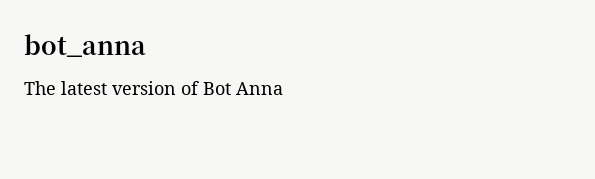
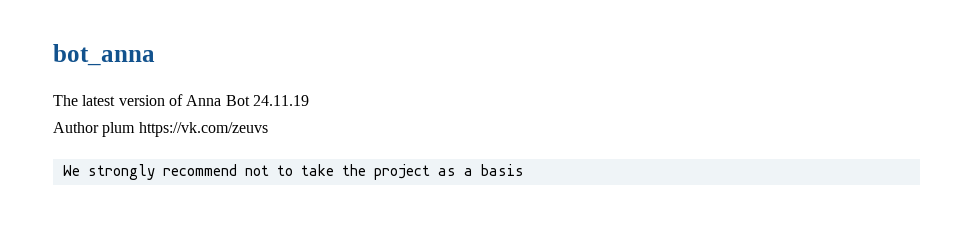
- The latest version of Bot Anna
+ The latest version of Anna Bot 24.11.19
+ Author plum https://vk.com/zeuvs
+ We strongly recommend not to take the project as a basis

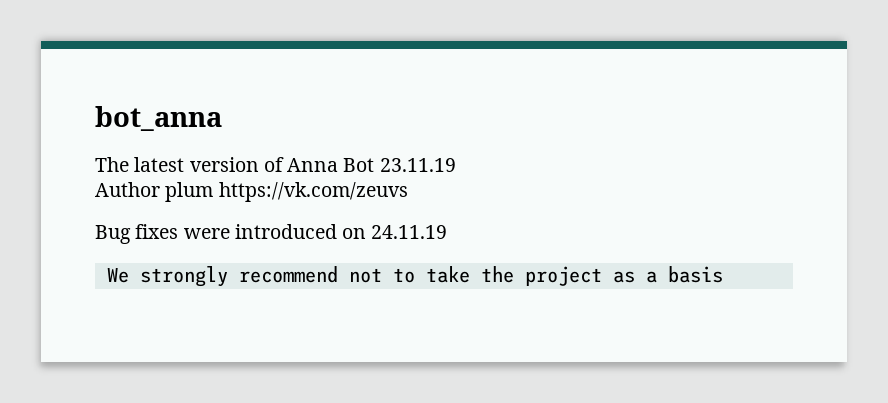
- The latest version of Anna Bot 24.11.19
+ The latest version of Anna Bot 23.11.19
+ Bug fixes were introduced on 24.11.19

